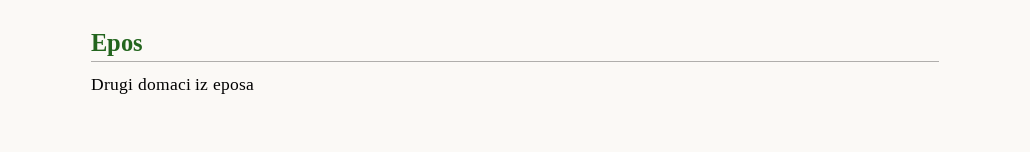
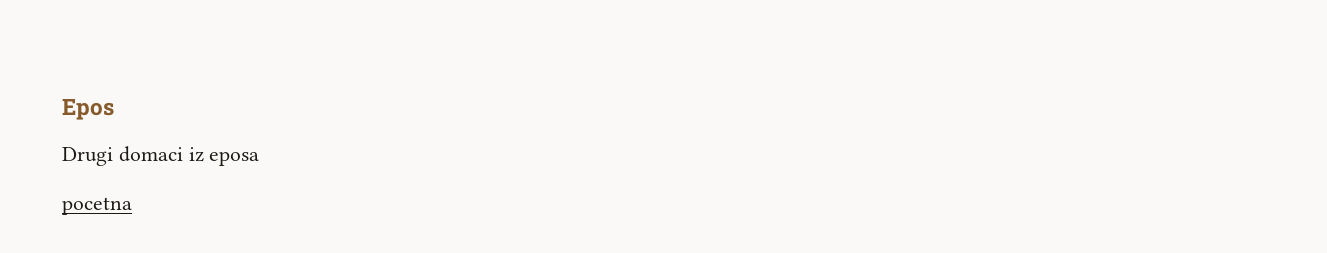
+ pocetna

